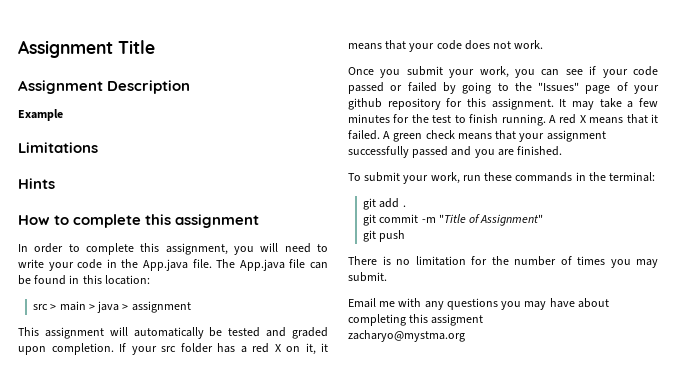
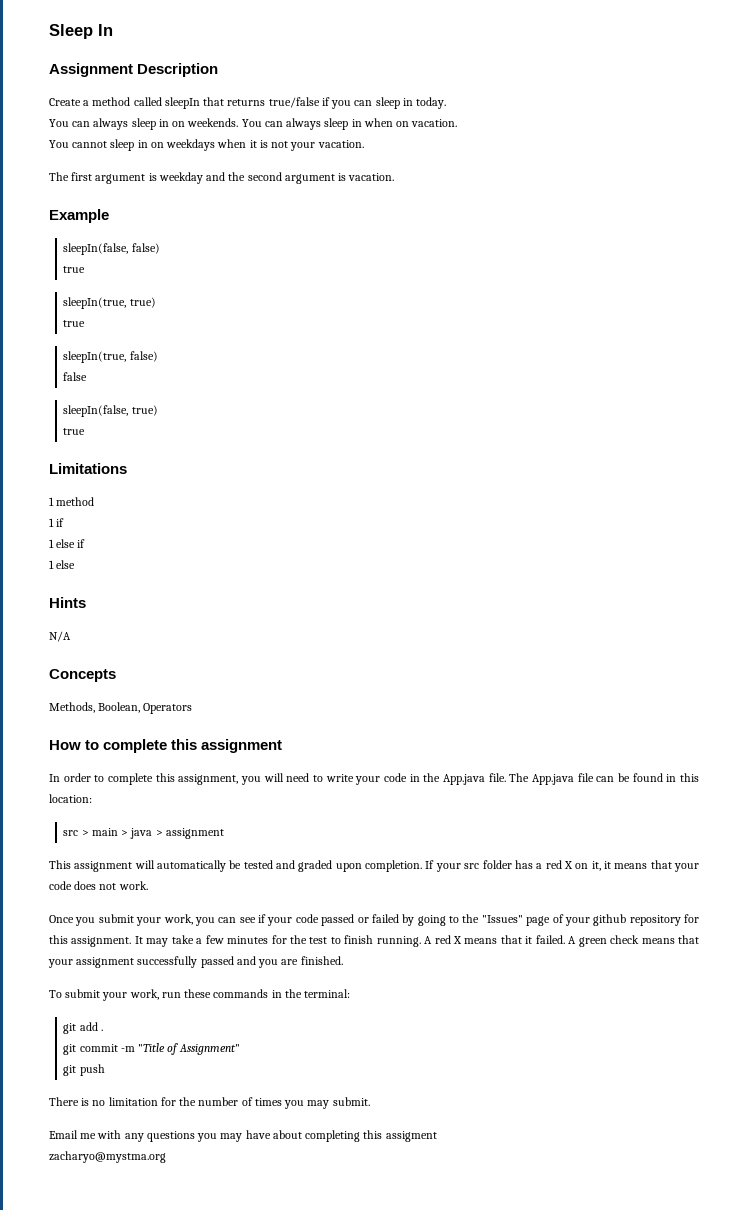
- Assignment Title
+ Sleep In
+ Create a method called sleepIn that returns true/false if you can sleep in today.
+ You can always sleep in on weekends. You can always sleep in when on vacation.
+ You cannot sleep in on weekdays when it is not your vacation.
+ The first argument is weekday and the second argument is vacation.
  Example
+ sleepIn(false, false)
+ true
+ sleepIn(true, true)
+ true
+ sleepIn(true, false)
+ false
+ sleepIn(false, true)
+ true
  Limitations
+ 1 method
+ 1 if
+ 1 else if
+ 1 else
  Hints
+ N/A
+ Concepts
+ Methods, Boolean, Operators

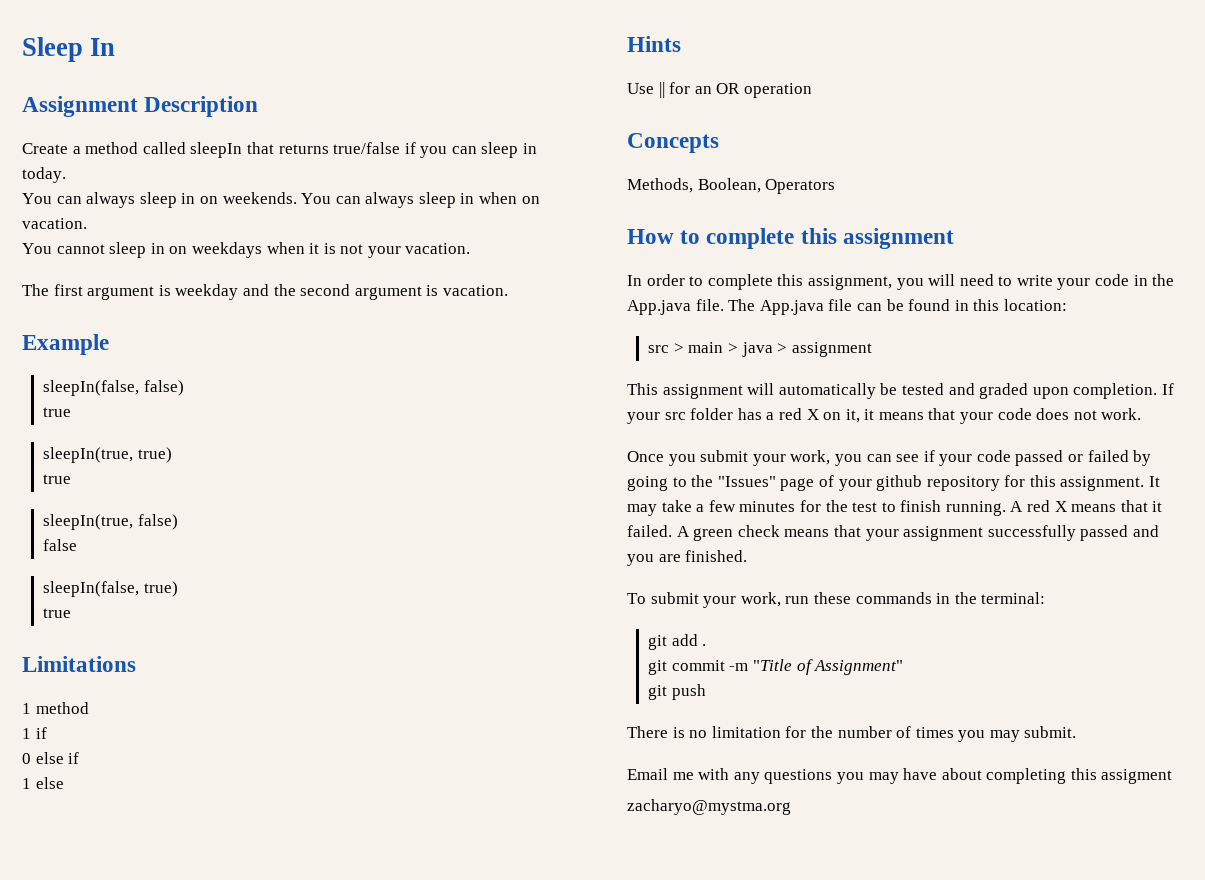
- 1 else if
+ 0 else if
- N/A
+ Use || for an OR operation

